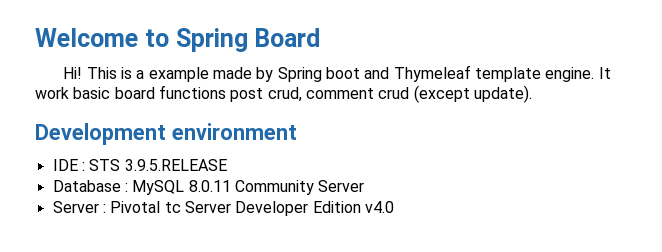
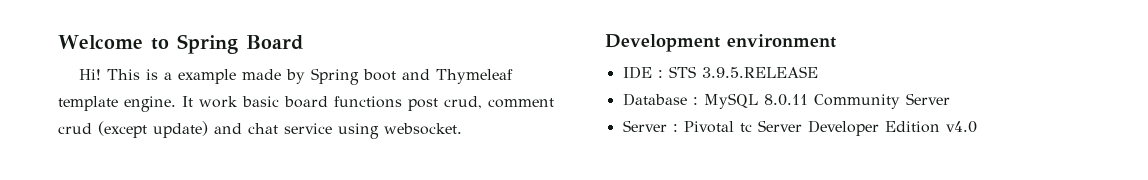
- It work basic board functions post crud, comment crud (except update).
+ It work basic board functions post crud, comment crud (except update) and chat service using websocket.

